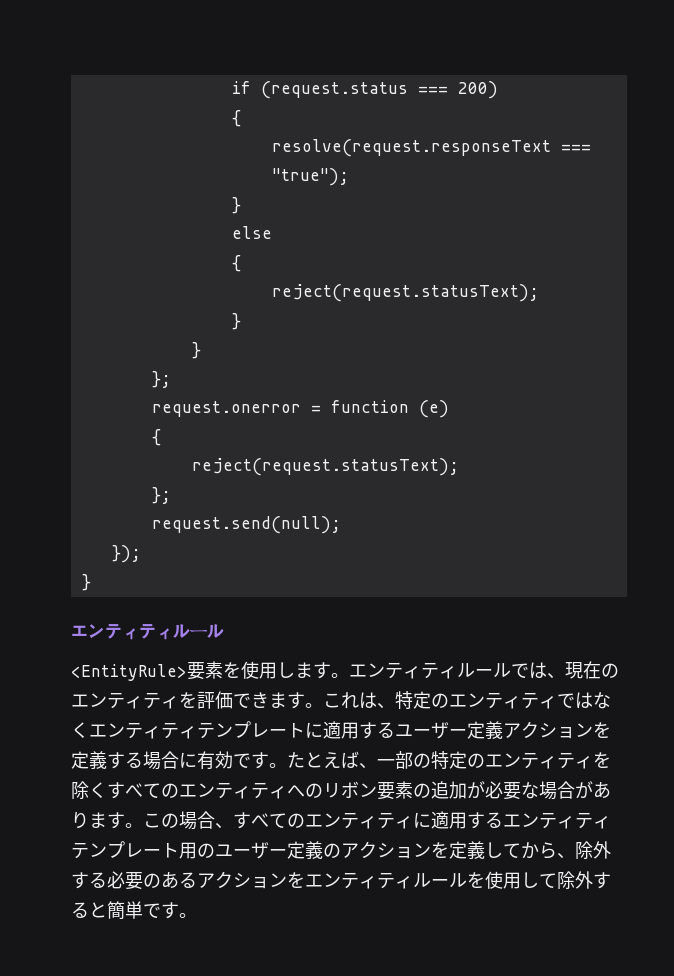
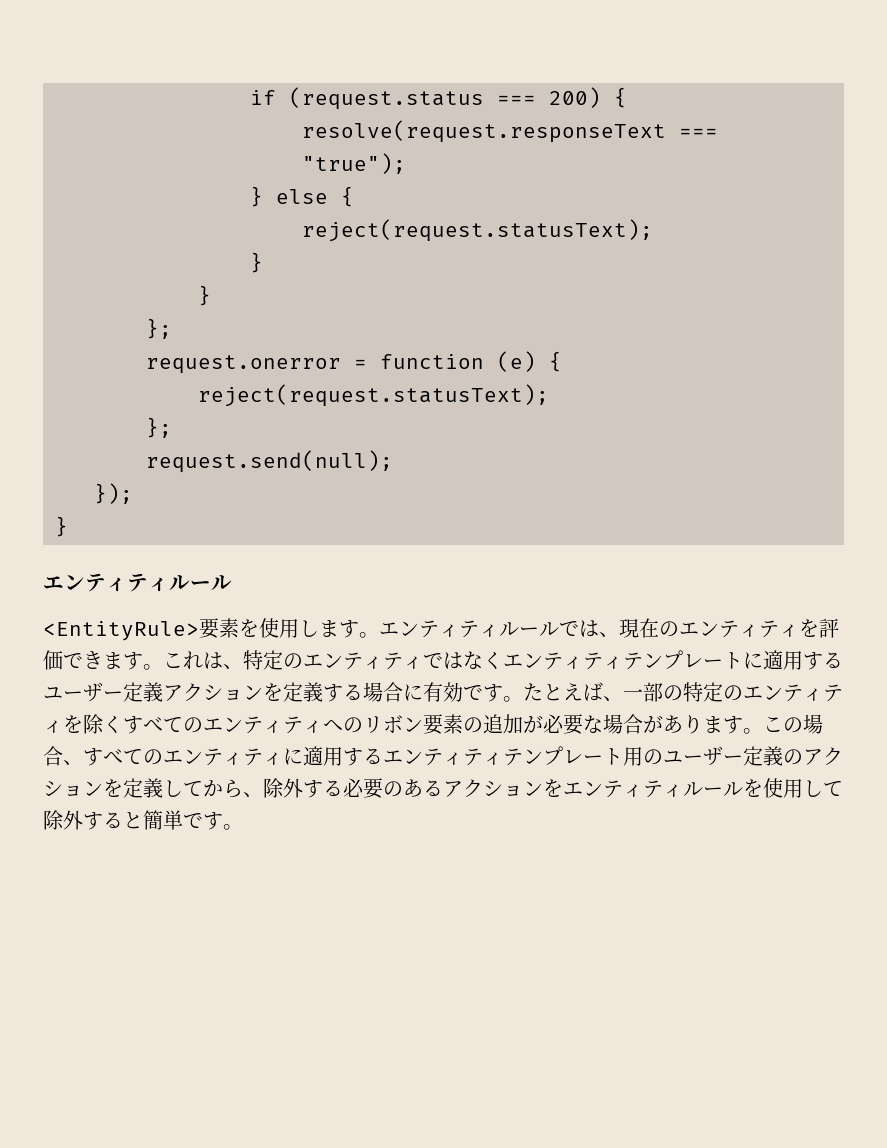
- if (request.status === 200)
- {
+ if (request.status === 200) {
  resolve(request.responseText === "true");
- }
- else
- {
+ } else {
- request.onerror = function (e)
- {
+ request.onerror = function (e) {

